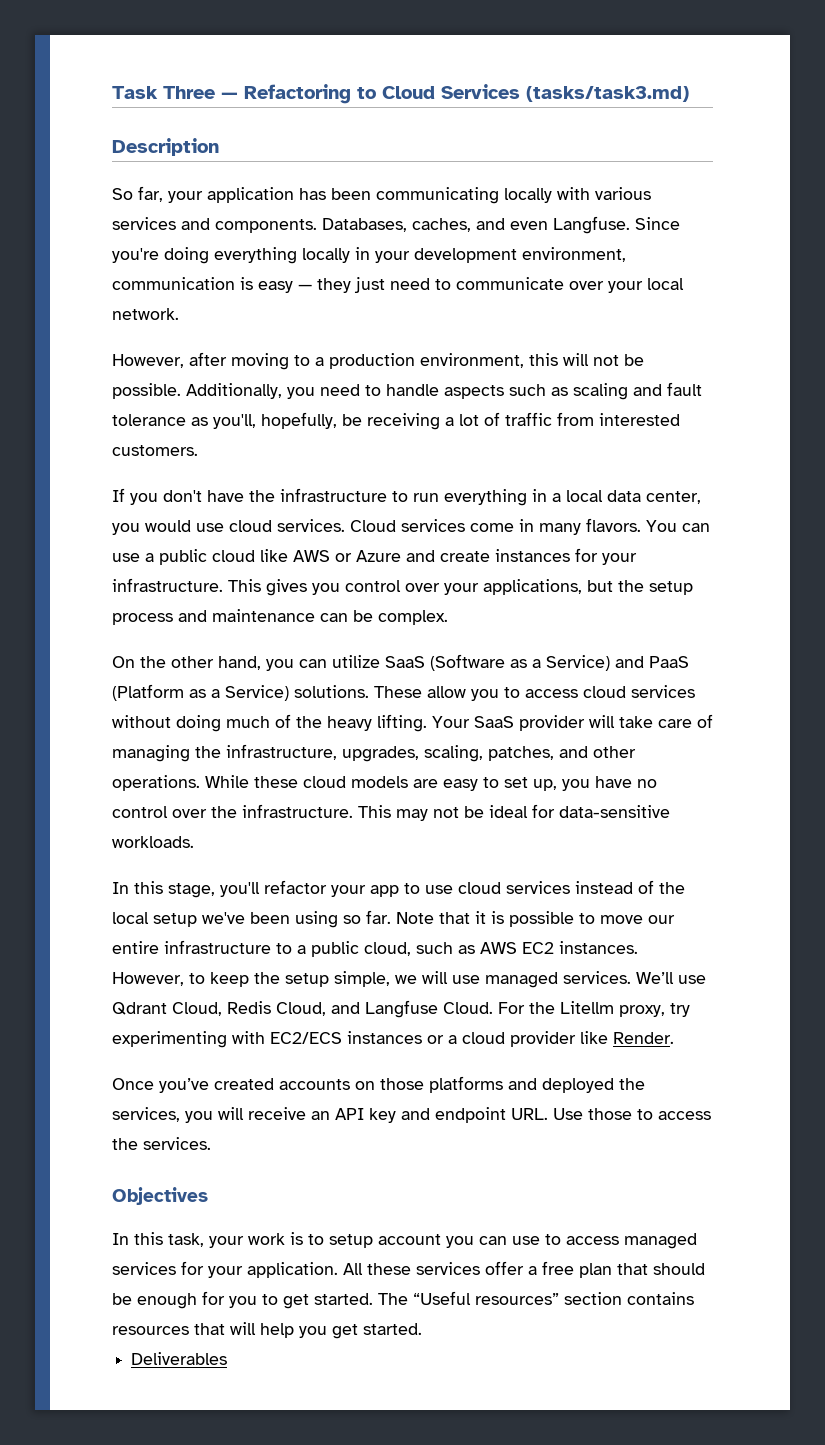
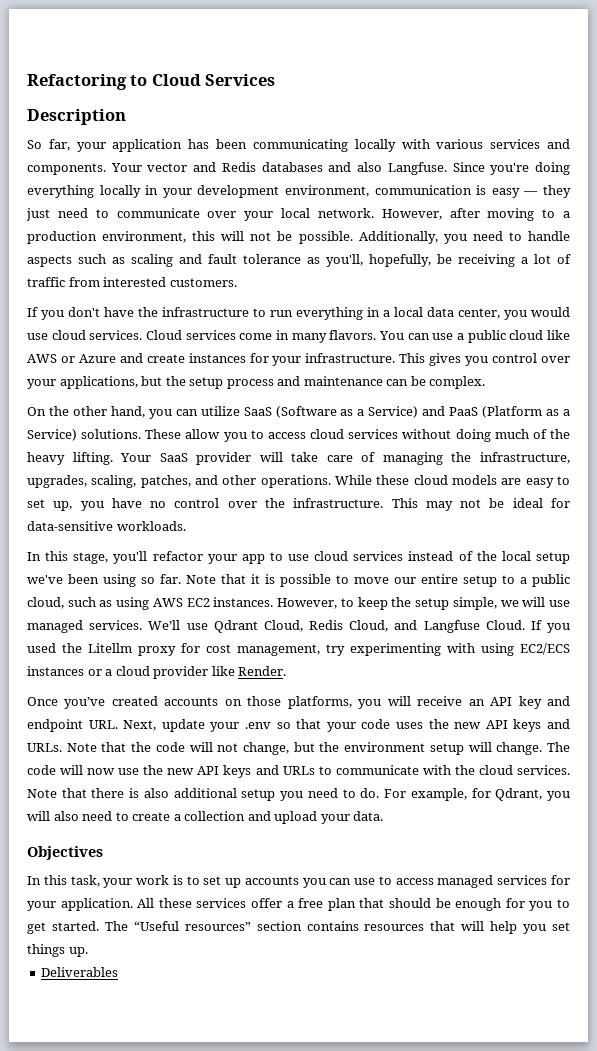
- Task Three — Refactoring to Cloud Services (tasks/task3.md)
+ Refactoring to Cloud Services
- Databases, caches, and even Langfuse.
+ Your vector and Redis databases and also Langfuse.
- Since you're doing everything locally in your development environment, communication is easy — they just need to communicate over your local network.
- However, after moving to a production environment, this will not be possible.
+ Since you're doing everything locally in your development environment, communication is easy — they just need to communicate over your local network. However, after moving to a production environment, this will not be possible.
- Note that it is possible to move our entire infrastructure to a public cloud, such as AWS EC2 instances.
+ Note that it is possible to move our entire setup to a public cloud, such as using AWS EC2 instances.
- For the Litellm proxy, try experimenting with EC2/ECS instances or a cloud provider like Render.
+ If you used the Litellm proxy for cost management, try experimenting with using EC2/ECS instances or a cloud provider like Render.
- Once you’ve created accounts on those platforms and deployed the services, you will receive an API key and endpoint URL. Use those to access the services.
+ Once you’ve created accounts on those platforms, you will receive an API key and endpoint URL. Next, update your .env so that your code uses the new API keys and URLs. Note that the code will not change, but the environment setup will change. The code will now use the new API keys and URLs to communicate with the cloud services. Note that there is also additional setup you need to do. For example, for Qdrant, you will also need to create a collection and upload your data.
- In this task, your work is to setup account you can use to access managed services for your application.
+ In this task, your work is to set up accounts you can use to access managed services for your application.
- The “Useful resources” section contains resources that will help you get started.
+ The “Useful resources” section contains resources that will help you set things up.

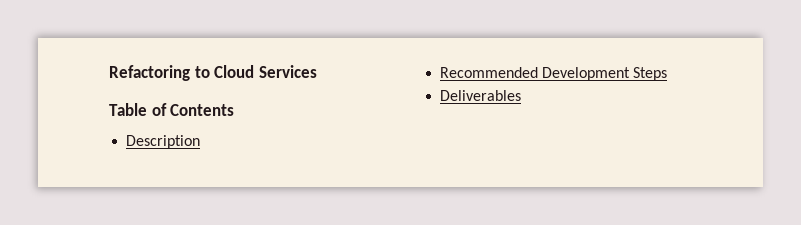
+ Table of Contents
  Description
- So far, your application has been communicating locally with various services and components. Your vector and Redis databases and also Langfuse. Since you're doing everything locally in your development environment, communication is easy — they just need to communicate over your local network. However, after moving to a production environment, this will not be possible. Additionally, you need to handle aspects such as scaling and fault tolerance as you'll, hopefully, be receiving a lot of traffic from interested customers.
- If you don't have the infrastructure to run everything in a local data center, you would use cloud services. Cloud services come in many flavors. You can use a public cloud like AWS or Azure and create instances for your infrastructure. This gives you control over your applications, but the setup process and maintenance can be complex.
- On the other hand, you can utilize SaaS (Software as a Service) and PaaS (Platform as a Service) solutions. These allow you to access cloud services without doing much of the heavy lifting. Your SaaS provider will take care of managing the infrastructure, upgrades, scaling, patches, and other operations. While these cloud models are easy to set up, you have no control over the infrastructure. This may not be ideal for data-sensitive workloads.
- In this stage, you'll refactor your app to use cloud services instead of the local setup we've been using so far. Note that it is possible to move our entire setup to a public cloud, such as using AWS EC2 instances. However, to keep the setup simple, we will use managed services. We’ll use Qdrant Cloud, Redis Cloud, and Langfuse Cloud. If you used the Litellm proxy for cost management, try experimenting with using EC2/ECS instances or a cloud provider like Render.
- Once you’ve created accounts on those platforms, you will receive an API key and endpoint URL. Next, update your .env so that your code uses the new API keys and URLs. Note that the code will not change, but the environment setup will change. The code will now use the new API keys and URLs to communicate with the cloud services. Note that there is also additional setup you need to do. For example, for Qdrant, you will also need to create a collection and upload your data.
- Objectives
- In this task, your work is to set up accounts you can use to access managed services for your application. All these services offer a free plan that should be enough for you to get started. The “Useful resources” section contains resources that will help you set things up.
+ Recommended Development Steps

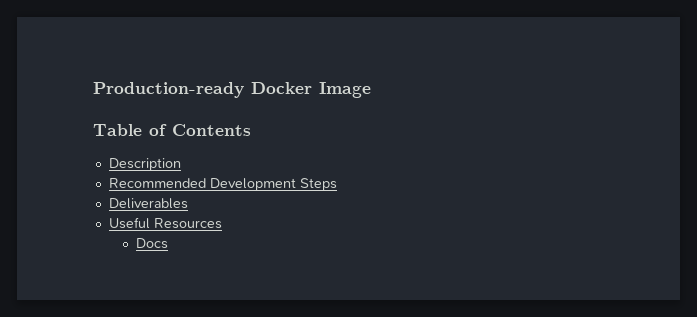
- Refactoring to Cloud Services
+ Production-ready Docker Image
+ Useful Resources
+ Docs

